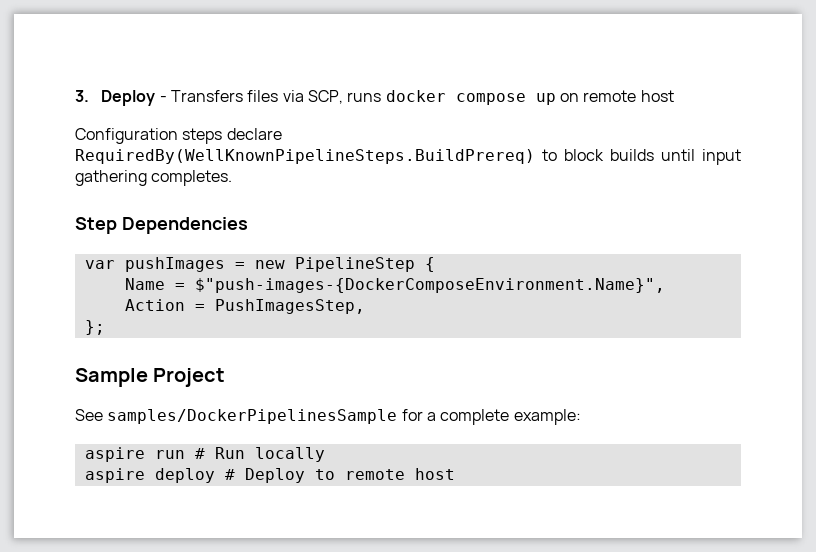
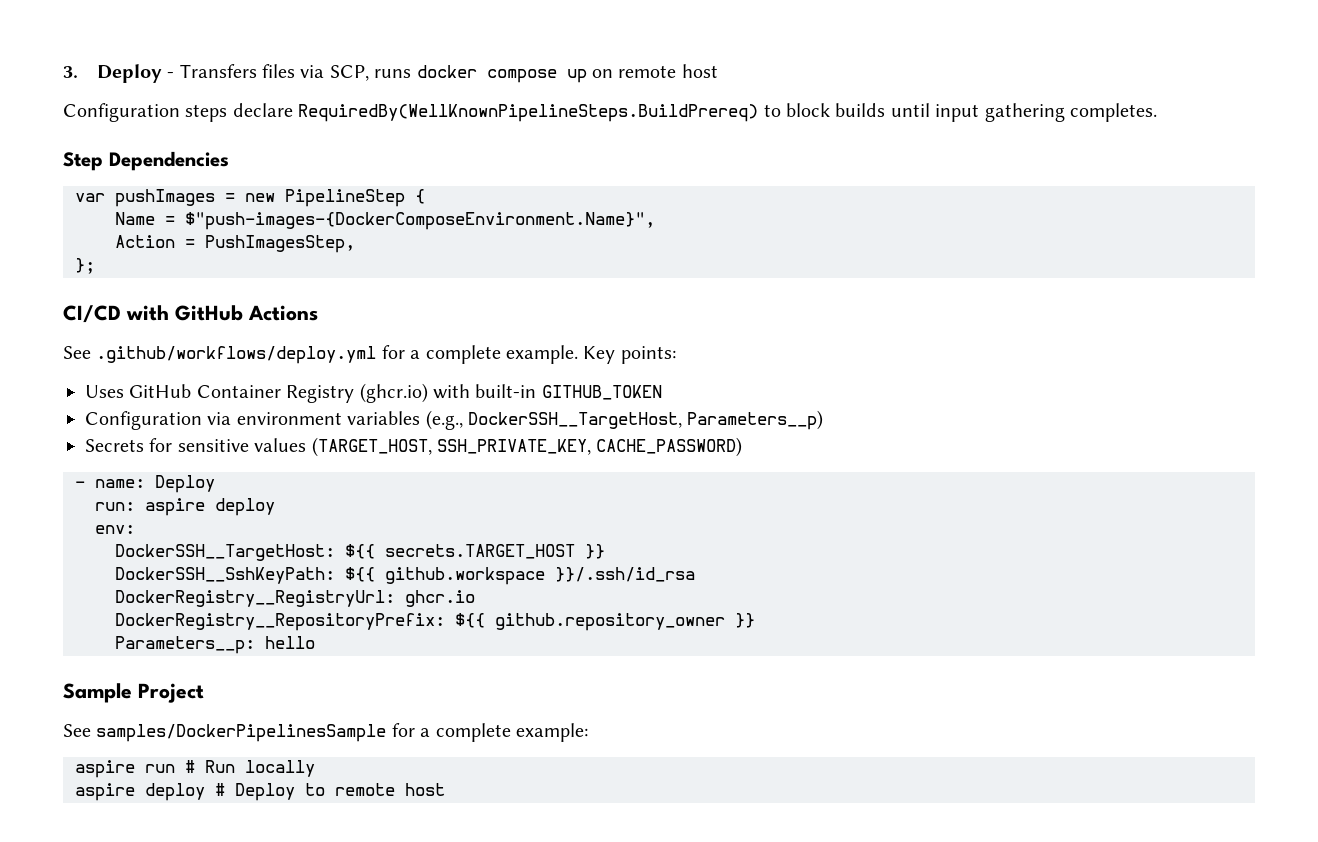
+ CI/CD with GitHub Actions
+ See .github/workflows/deploy.yml for a complete example. Key points:
+ Uses GitHub Container Registry (ghcr.io) with built-in GITHUB_TOKEN
+ Configuration via environment variables (e.g., DockerSSH__TargetHost, Parameters__p)
+ Secrets for sensitive values (TARGET_HOST, SSH_PRIVATE_KEY, CACHE_PASSWORD)
+ - name: Deploy
+ run: aspire deploy
+ env:
+ DockerSSH__TargetHost: ${{ secrets.TARGET_HOST }}
+ DockerSSH__SshKeyPath: ${{ github.workspace }}/.ssh/id_rsa
+ DockerRegistry__RegistryUrl: ghcr.io
+ DockerRegistry__RepositoryPrefix: ${{ github.repository_owner }}
+ Parameters__p: hello

